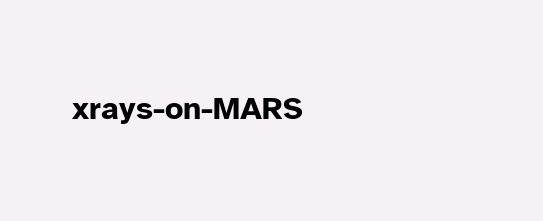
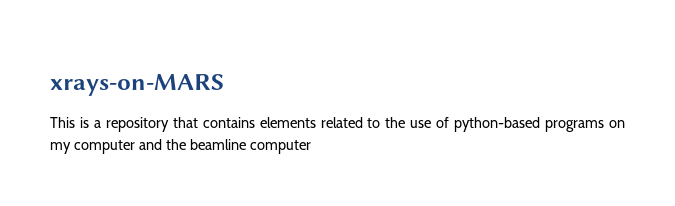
+ This is a repository that contains elements related to the use of python-based programs on my computer and the beamline computer

